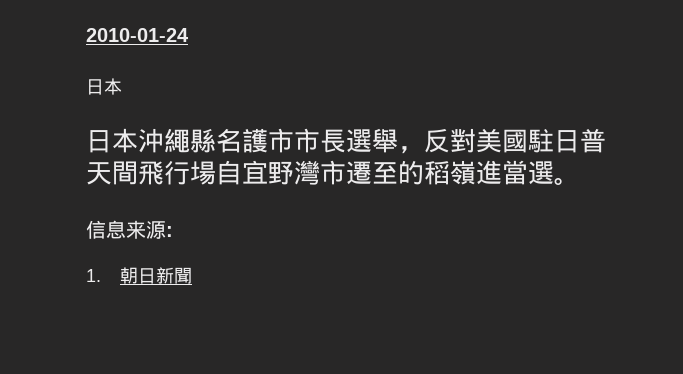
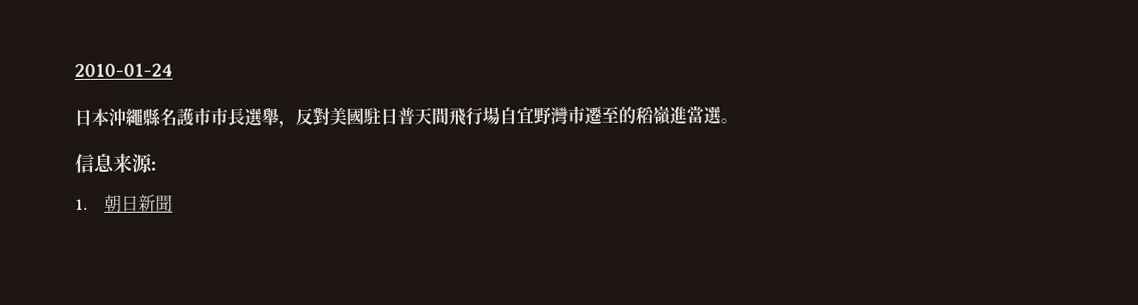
  2010-01-24
- 日本

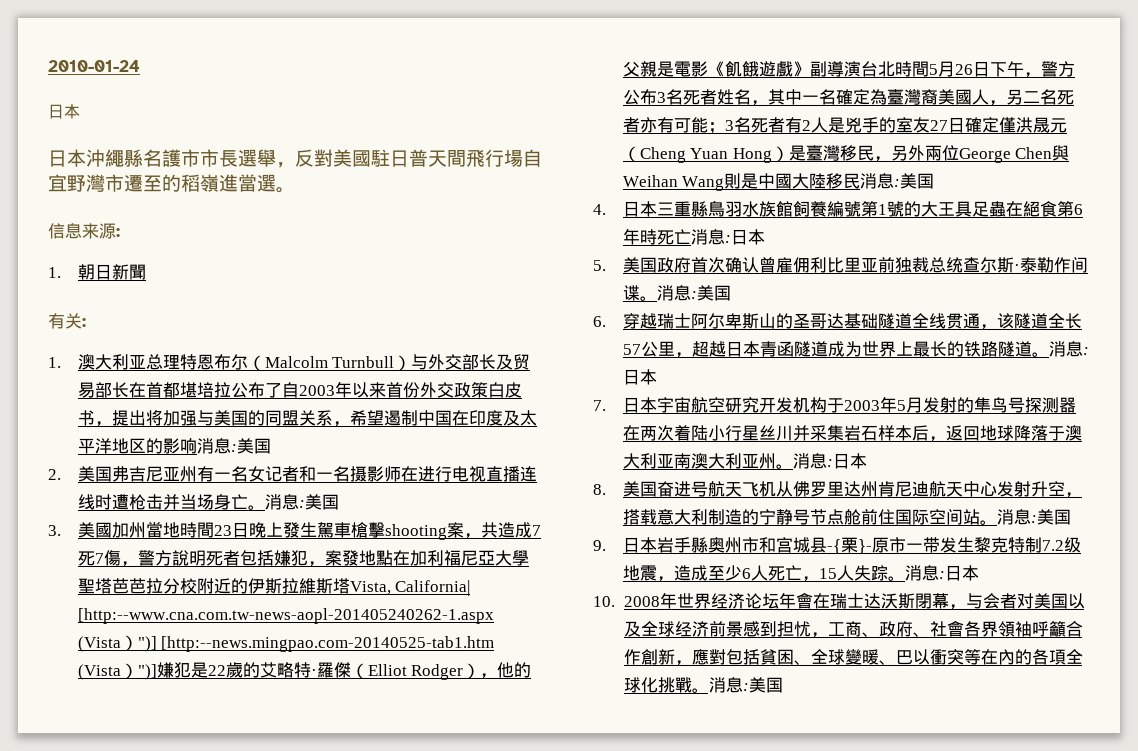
  2010-01-24
+ 日本
+ 有关:
+ 1.澳大利亚总理特恩布尔（Malcolm Turnbull）与外交部长及贸易部长在首都堪培拉公布了自2003年以来首份外交政策白皮书，提出将加强与美国的同盟关系，希望遏制中国在印度及太平洋地区的影响消息:美国
+ 2.美国弗吉尼亚州有一名女记者和一名摄影师在进行电视直播连线时遭枪击并当场身亡。消息:美国
+ 3.美國加州當地時間23日晚上發生駕車槍擊shooting案，共造成7死7傷，警方說明死者包括嫌犯，案發地點在加利福尼亞大學聖塔芭芭拉分校附近的伊斯拉維斯塔Vista, California| [http:--www.cna.com.tw-news-aopl-201405240262-1.aspx (Vista）")] [http:--news.mingpao.com-20140525-tab1.htm (Vista）")]嫌犯是22歲的艾略特·羅傑（Elliot Rodger），他的父親是電影《飢餓遊戲》副導演台北時間5月26日下午，警方公布3名死者姓名，其中一名確定為臺灣裔美國人，另二名死者亦有可能；3名死者有2人是兇手的室友27日確定僅洪晟元（Cheng Yuan Hong）是臺灣移民，另外兩位George Chen與Weihan Wang則是中國大陸移民消息:美国
+ 4.日本三重縣鳥羽水族館飼養編號第1號的大王具足蟲在絕食第6年時死亡消息:日本
+ 5.美国政府首次确认曾雇佣利比里亚前独裁总统查尔斯·泰勒作间谍。消息:美国
+ 6.穿越瑞士阿尔卑斯山的圣哥达基础隧道全线贯通，该隧道全长57公里，超越日本青函隧道成为世界上最长的铁路隧道。消息:日本
+ 7.日本宇宙航空研究开发机构于2003年5月发射的隼鸟号探测器在两次着陆小行星丝川并采集岩石样本后，返回地球降落于澳大利亚南澳大利亚州。消息:日本
+ 8.美国奋进号航天飞机从佛罗里达州肯尼迪航天中心发射升空，搭载意大利制造的宁静号节点舱前住国际空间站。消息:美国
+ 9.日本岩手縣奥州市和宫城县-{栗}-原市一带发生黎克特制7.2级地震，造成至少6人死亡，15人失踪。消息:日本
+ 10. 2008年世界经济论坛年會在瑞士达沃斯閉幕，与会者对美国以及全球经济前景感到担忧，工商、政府、社會各界領袖呼籲合作創新，應對包括貧困、全球變暖、巴以衝突等在內的各項全球化挑戰。消息:美国

